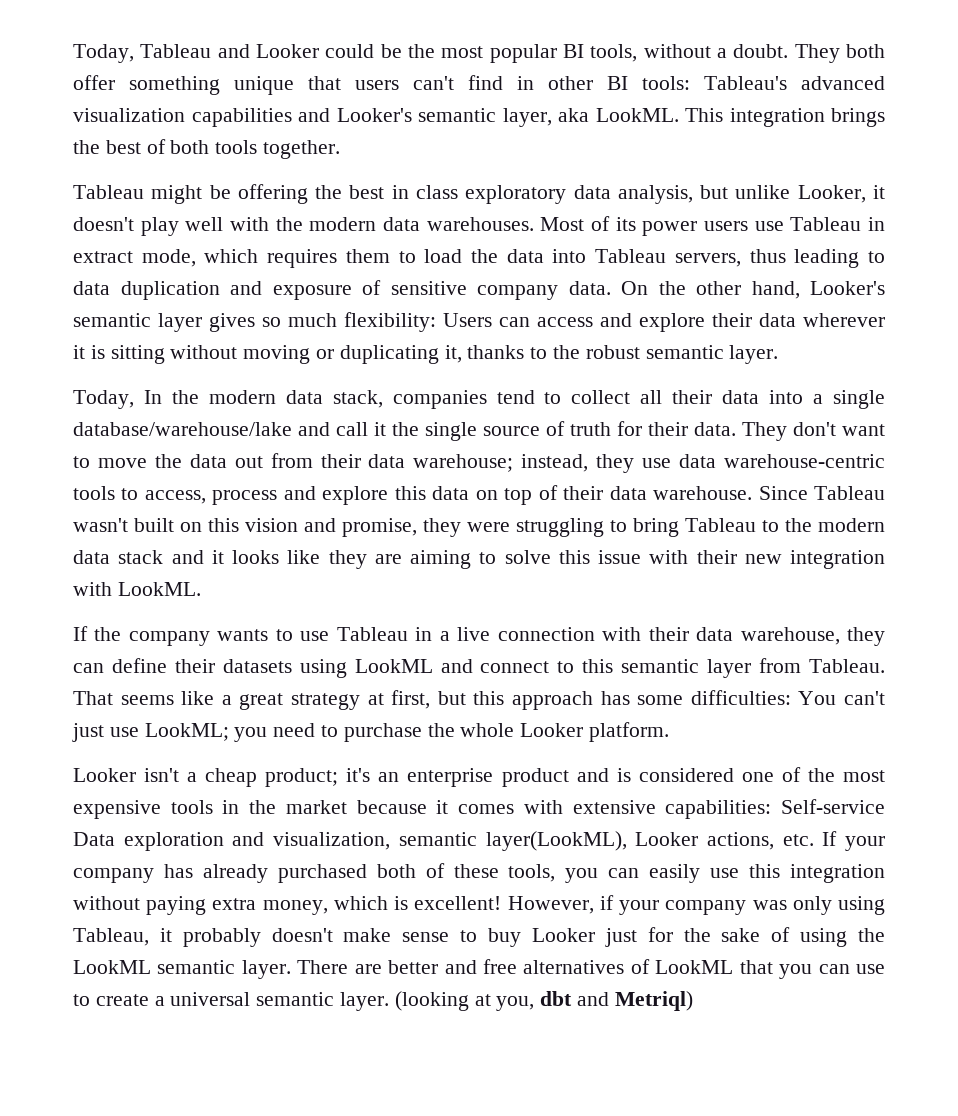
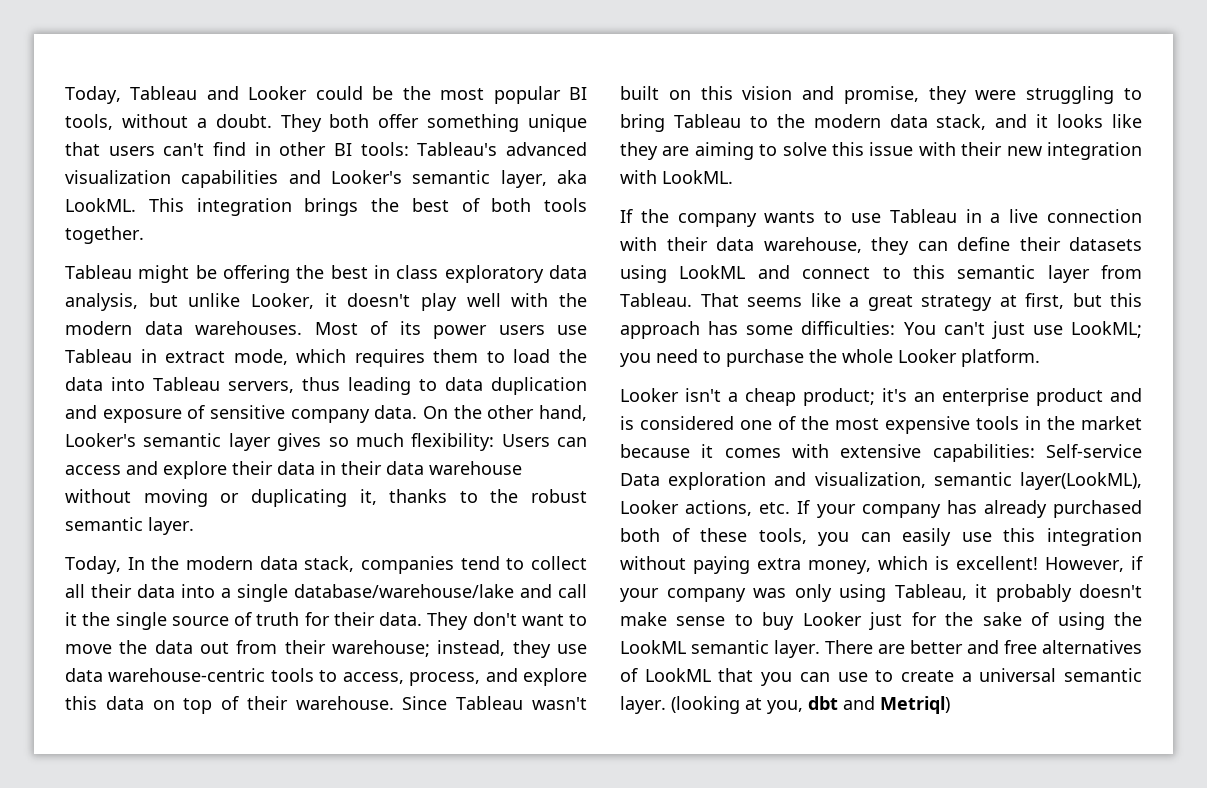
- On the other hand, Looker's semantic layer gives so much flexibility: Users can access and explore their data wherever it is sitting without moving or duplicating it, thanks to the robust semantic layer.
+ On the other hand, Looker's semantic layer gives so much flexibility: Users can access and explore their data in their data warehouse without moving or duplicating it, thanks to the robust semantic layer.
- They don't want to move the data out from their data warehouse; instead, they use data warehouse-centric tools to access, process and explore this data on top of their data warehouse.
+ They don't want to move the data out from their warehouse; instead, they use data warehouse-centric tools to access, process, and explore this data on top of their warehouse.
- Since Tableau wasn't built on this vision and promise, they were struggling to bring Tableau to the modern data stack and it looks like they are aiming to solve this issue with their new integration with LookML.
+ Since Tableau wasn't built on this vision and promise, they were struggling to bring Tableau to the modern data stack, and it looks like they are aiming to solve this issue with their new integration with LookML.

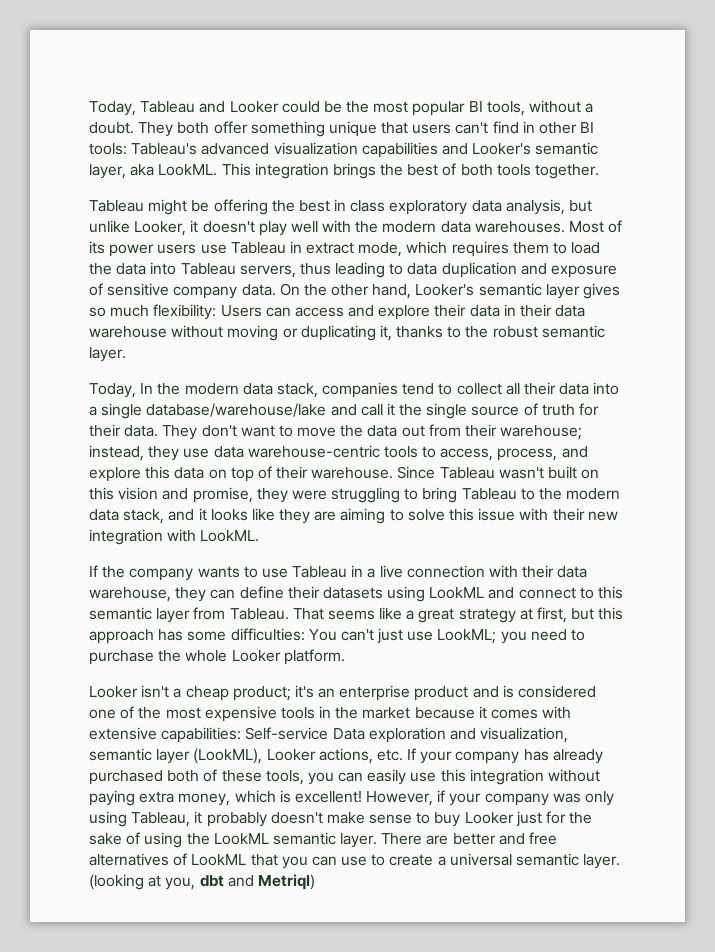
- Looker isn't a cheap product; it's an enterprise product and is considered one of the most expensive tools in the market because it comes with extensive capabilities: Self-service Data exploration and visualization, semantic layer(LookML), Looker actions, etc. If your company has already purchased both of these tools, you can easily use this integration without paying extra money, which is excellent!
+ Looker isn't a cheap product; it's an enterprise product and is considered one of the most expensive tools in the market because it comes with extensive capabilities: Self-service Data exploration and visualization, semantic layer (LookML), Looker actions, etc. If your company has already purchased both of these tools, you can easily use this integration without paying extra money, which is excellent!

